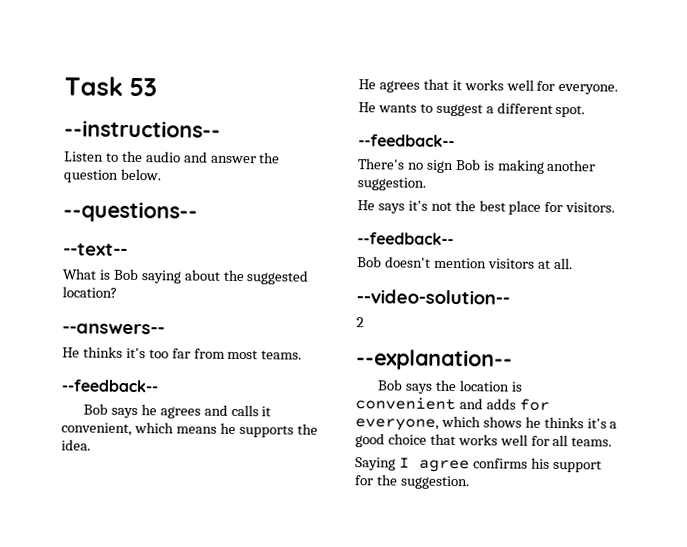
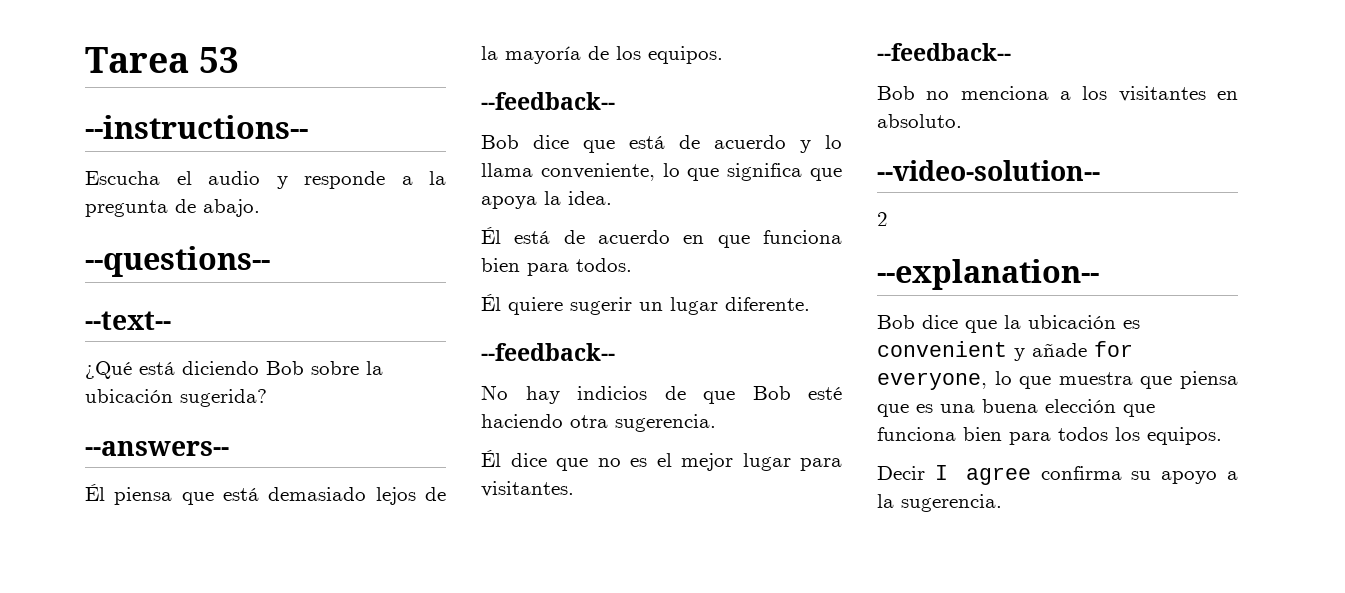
- Task 53
+ Tarea 53
- Listen to the audio and answer the question below.
+ Escucha el audio y responde a la pregunta de abajo.
  --questions--
  --text--
- What is Bob saying about the suggested location?
+ ¿Qué está diciendo Bob sobre la ubicación sugerida?
  --answers--
- He thinks it's too far from most teams.
+ Él piensa que está demasiado lejos de la mayoría de los equipos.
  --feedback--
- Bob says he agrees and calls it convenient, which means he supports the idea.
- He agrees that it works well for everyone.
- He wants to suggest a different spot.
+ Bob dice que está de acuerdo y lo llama conveniente, lo que significa que apoya la idea.
+ Él está de acuerdo en que funciona bien para todos.
+ Él quiere sugerir un lugar diferente.
  --feedback--
- There's no sign Bob is making another suggestion.
- He says it's not the best place for visitors.
+ No hay indicios de que Bob esté haciendo otra sugerencia.
+ Él dice que no es el mejor lugar para visitantes.
  --feedback--
- Bob doesn't mention visitors at all.
+ Bob no menciona a los visitantes en absoluto.
  --video-solution--
  2
  --explanation--
- Bob says the location is convenient and adds for everyone, which shows he thinks it's a good choice that works well for all teams.
- Saying I agree confirms his support for the suggestion.
+ Bob dice que la ubicación es convenient y añade for everyone, lo que muestra que piensa que es una buena elección que funciona bien para todos los equipos.
+ Decir I agree confirma su apoyo a la sugerencia.

